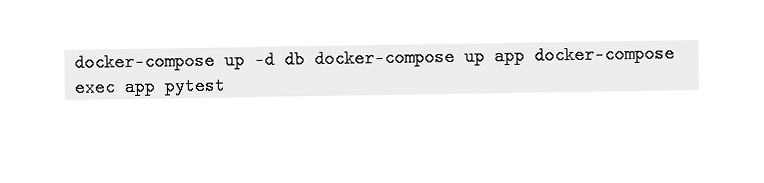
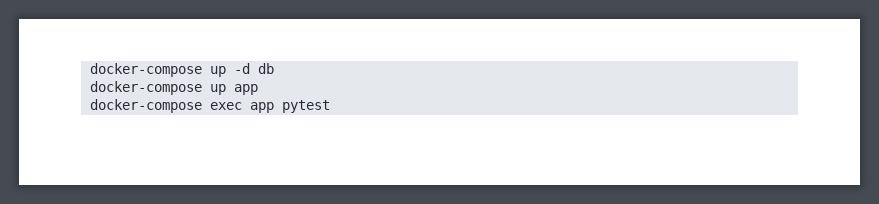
- docker-compose up -d db docker-compose up app docker-compose exec app pytest
+ docker-compose up -d db
+ docker-compose up app
+ docker-compose exec app pytest

